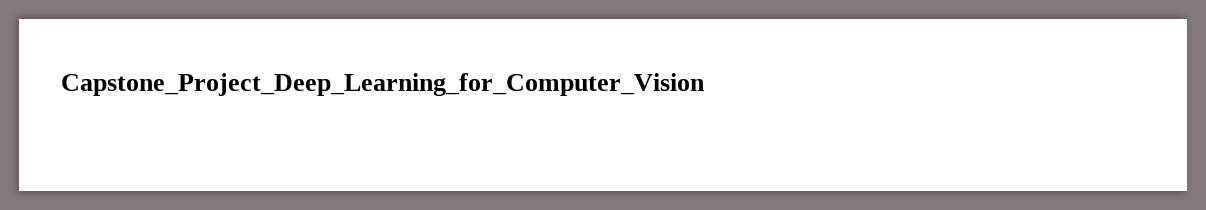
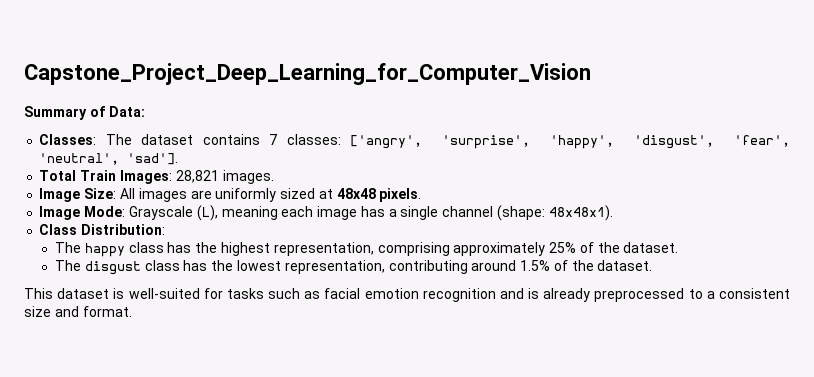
+ Summary of Data:
+ Classes: The dataset contains 7 classes: ['angry', 'surprise', 'happy', 'disgust', 'fear', 'neutral', 'sad'].
+ Total Train Images: 28,821 images.
+ Image Size: All images are uniformly sized at 48x48 pixels.
+ Image Mode: Grayscale (L), meaning each image has a single channel (shape: 48x48x1).
+ Class Distribution:
+ The happy class has the highest representation, comprising approximately 25% of the dataset.
+ The disgust class has the lowest representation, contributing around 1.5% of the dataset.
+ This dataset is well-suited for tasks such as facial emotion recognition and is already preprocessed to a consistent size and format.

